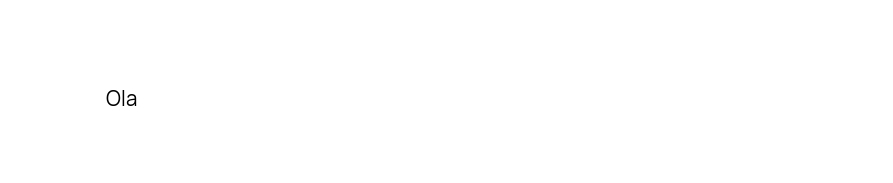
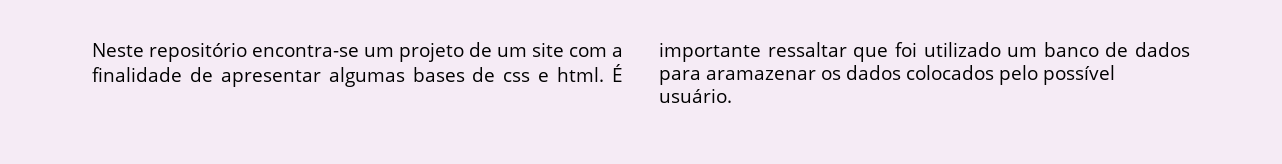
- Ola
+ Neste repositório encontra-se um projeto de um site com a finalidade de apresentar algumas bases de css e html. É importante ressaltar que foi utilizado um banco de dados para aramazenar os dados colocados pelo possível usuário.

